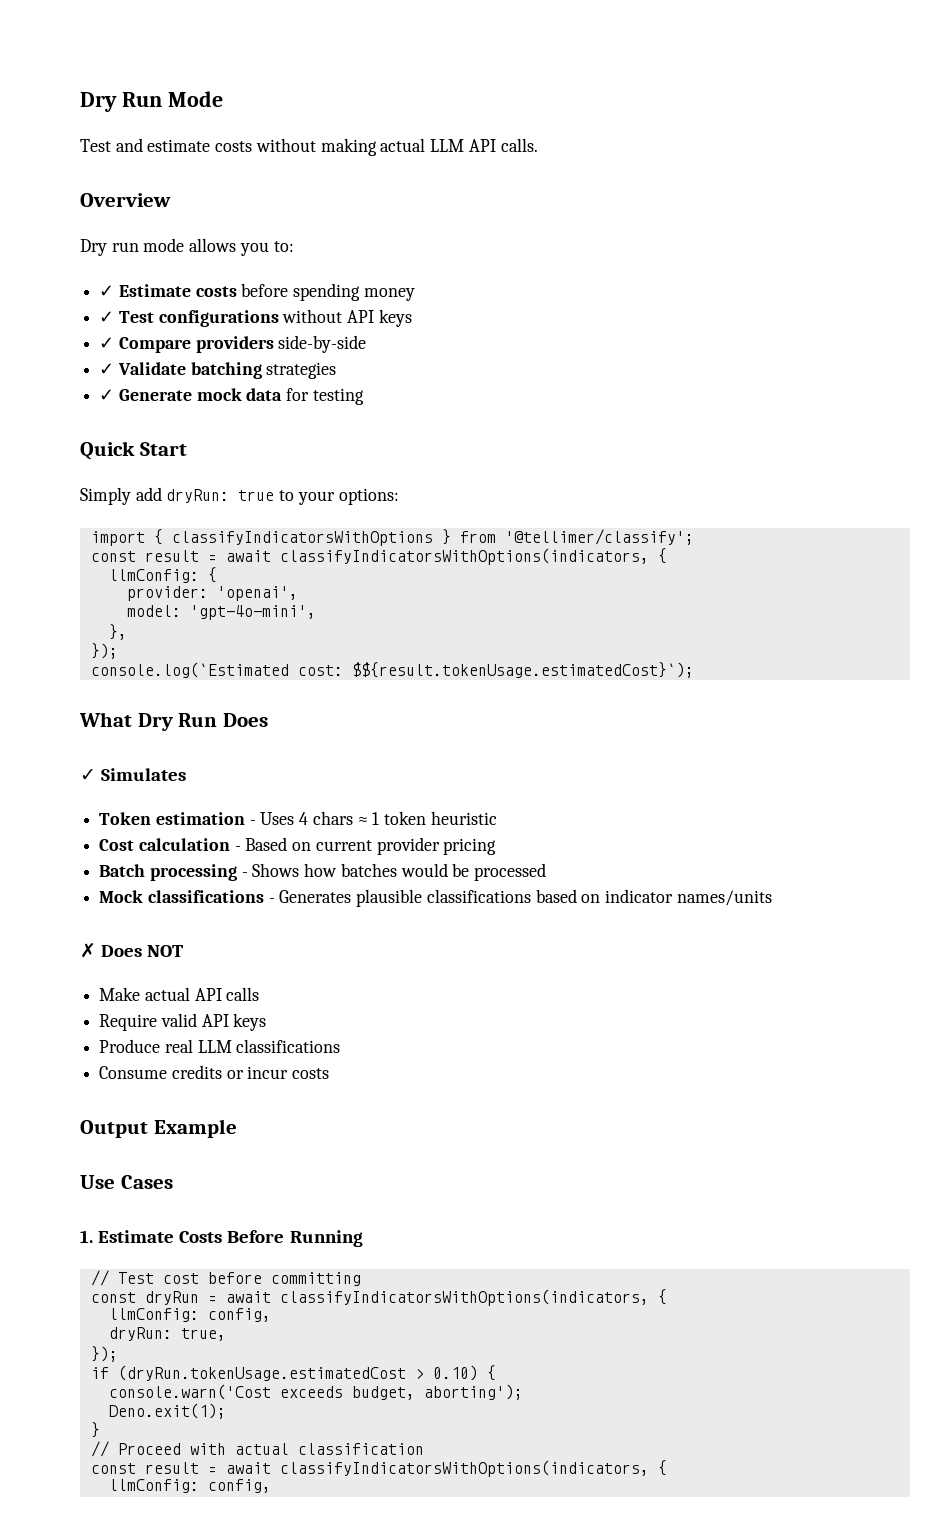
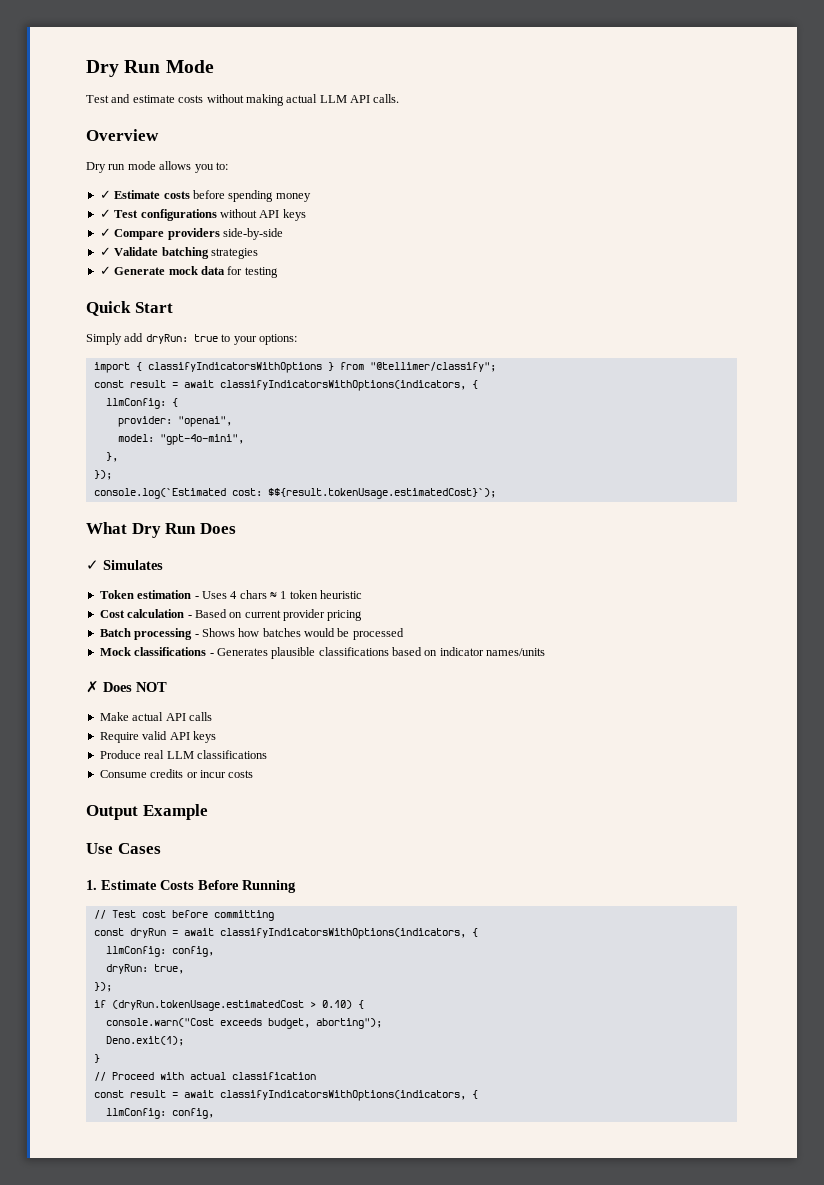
- import { classifyIndicatorsWithOptions } from '@tellimer/classify';
+ import { classifyIndicatorsWithOptions } from "@tellimer/classify";
- provider: 'openai',
+ provider: "openai",
- model: 'gpt-4o-mini',
+ model: "gpt-4o-mini",
- console.warn('Cost exceeds budget, aborting');
+ console.warn("Cost exceeds budget, aborting");

